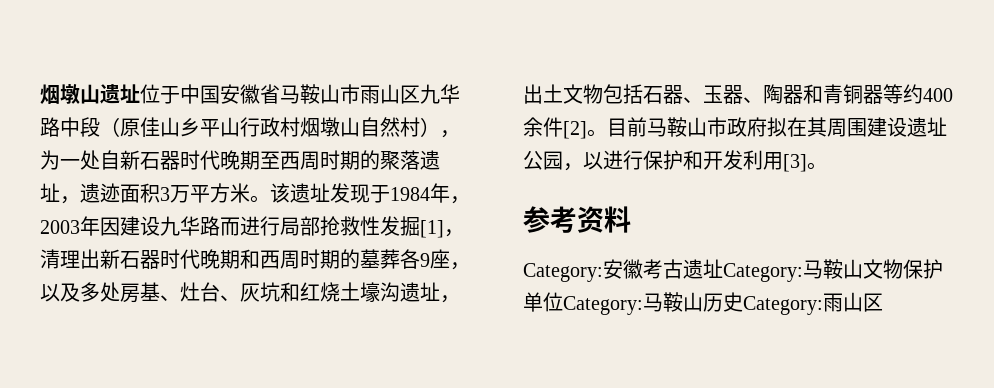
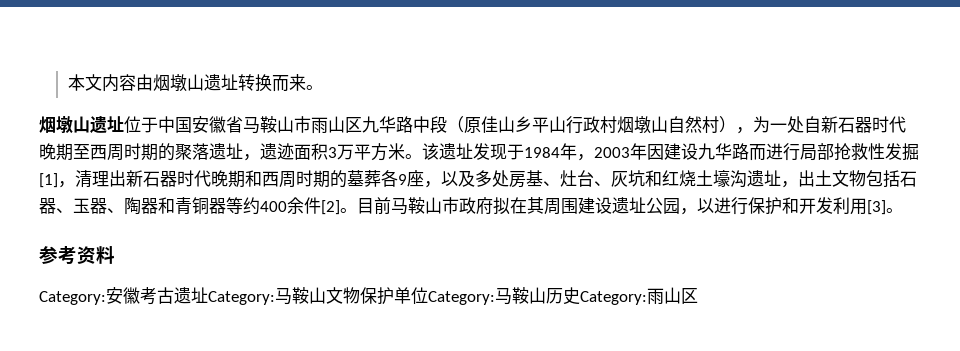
+ 本文内容由烟墩山遗址转换而来。

